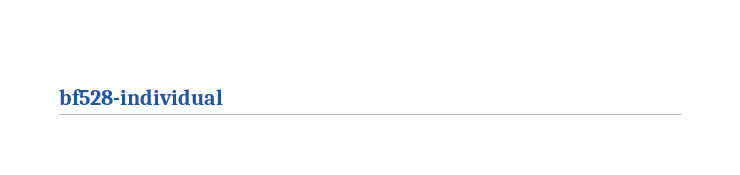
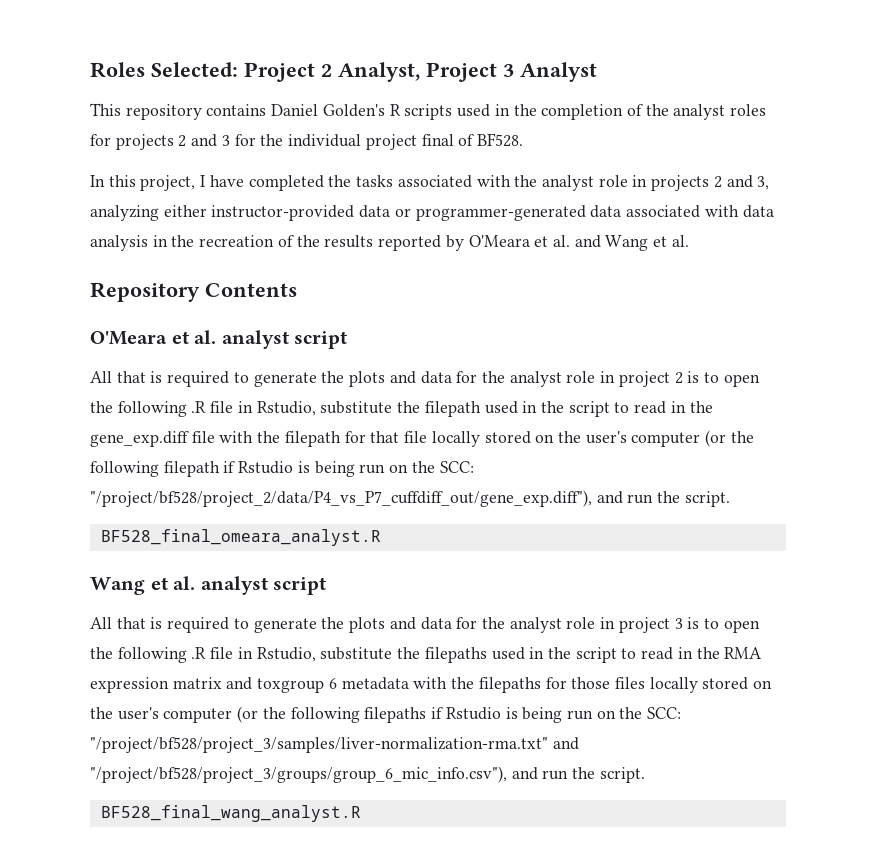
- bf528-individual
+ Roles Selected: Project 2 Analyst, Project 3 Analyst
+ This repository contains Daniel Golden's R scripts used in the completion of the analyst roles for projects 2 and 3 for the individual project final of BF528.
+ In this project, I have completed the tasks associated with the analyst role in projects 2 and 3, analyzing either instructor-provided data or programmer-generated data associated with data analysis in the recreation of the results reported by O'Meara et al. and Wang et al.
+ Repository Contents
+ O'Meara et al. analyst script
+ All that is required to generate the plots and data for the analyst role in project 2 is to open the following .R file in Rstudio, substitute the filepath used in the script to read in the gene_exp.diff file with the filepath for that file locally stored on the user's computer (or the following filepath if Rstudio is being run on the SCC: "/project/bf528/project_2/data/P4_vs_P7_cuffdiff_out/gene_exp.diff"), and run the script.
+ BF528_final_omeara_analyst.R
+ Wang et al. analyst script
+ All that is required to generate the plots and data for the analyst role in project 3 is to open the following .R file in Rstudio, substitute the filepaths used in the script to read in the RMA expression matrix and toxgroup 6 metadata with the filepaths for those files locally stored on the user's computer (or the following filepaths if Rstudio is being run on the SCC: "/project/bf528/project_3/samples/liver-normalization-rma.txt" and "/project/bf528/project_3/groups/group_6_mic_info.csv"), and run the script.
+ BF528_final_wang_analyst.R

